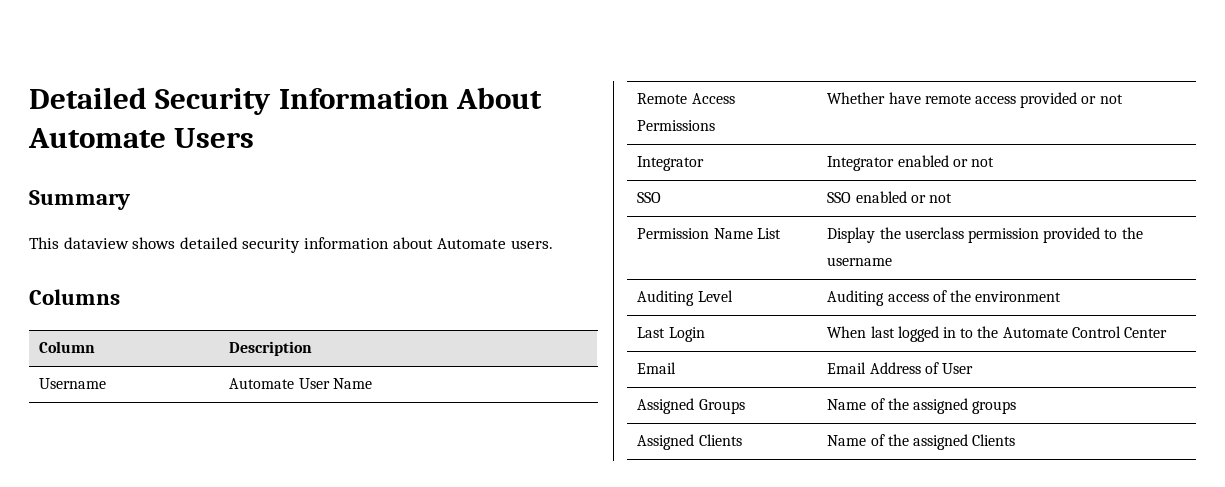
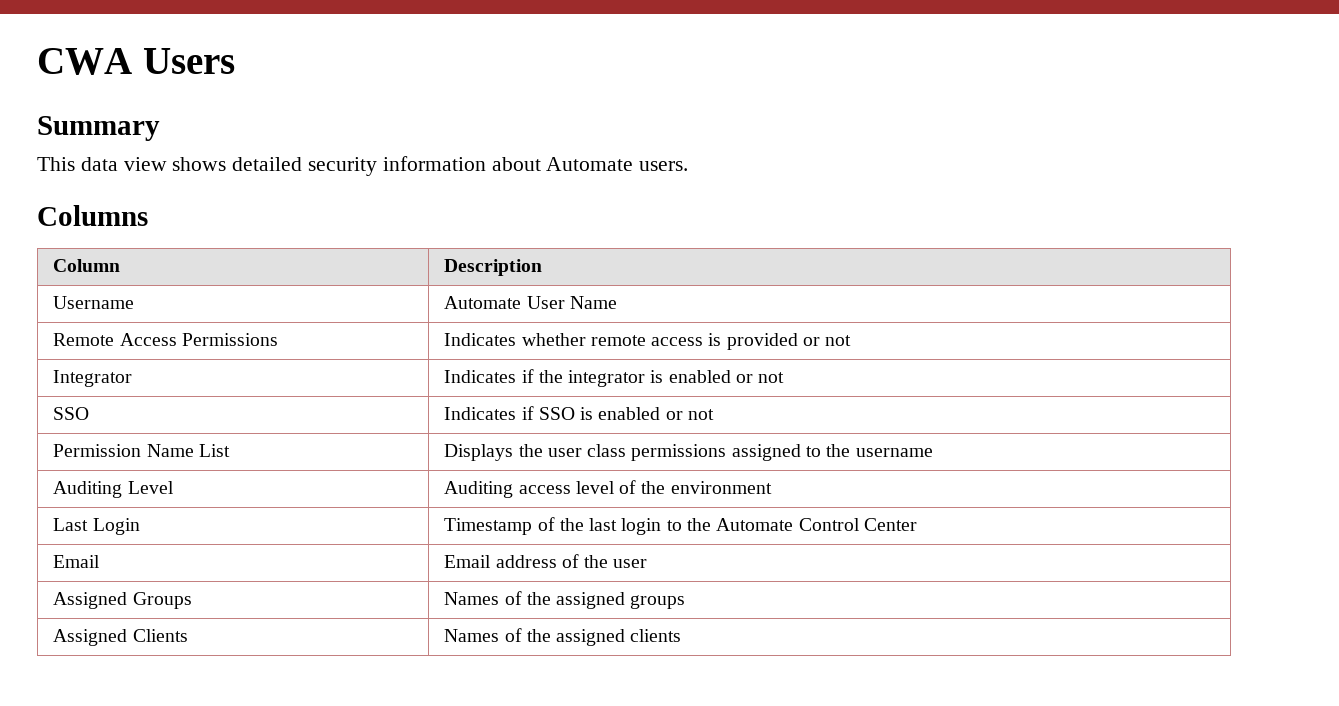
- Detailed Security Information About Automate Users
+ CWA Users
- This dataview shows detailed security information about Automate users.
+ This data view shows detailed security information about Automate users.
- Remote Access Permissions | Whether have remote access provided or not
+ Remote Access Permissions | Indicates whether remote access is provided or not
- Integrator | Integrator enabled or not
+ Integrator | Indicates if the integrator is enabled or not
- SSO | SSO enabled or not
+ SSO | Indicates if SSO is enabled or not
- Permission Name List | Display the userclass permission provided to the username
+ Permission Name List | Displays the user class permissions assigned to the username
- Auditing Level | Auditing access of the environment
+ Auditing Level | Auditing access level of the environment
- Last Login | When last logged in to the Automate Control Center
+ Last Login | Timestamp of the last login to the Automate Control Center
- Email | Email Address of User
+ Email | Email address of the user
- Assigned Groups | Name of the assigned groups
+ Assigned Groups | Names of the assigned groups
- Assigned Clients | Name of the assigned Clients
+ Assigned Clients | Names of the assigned clients

